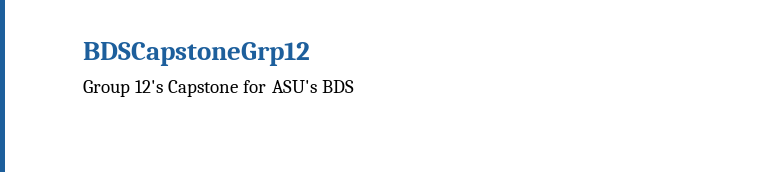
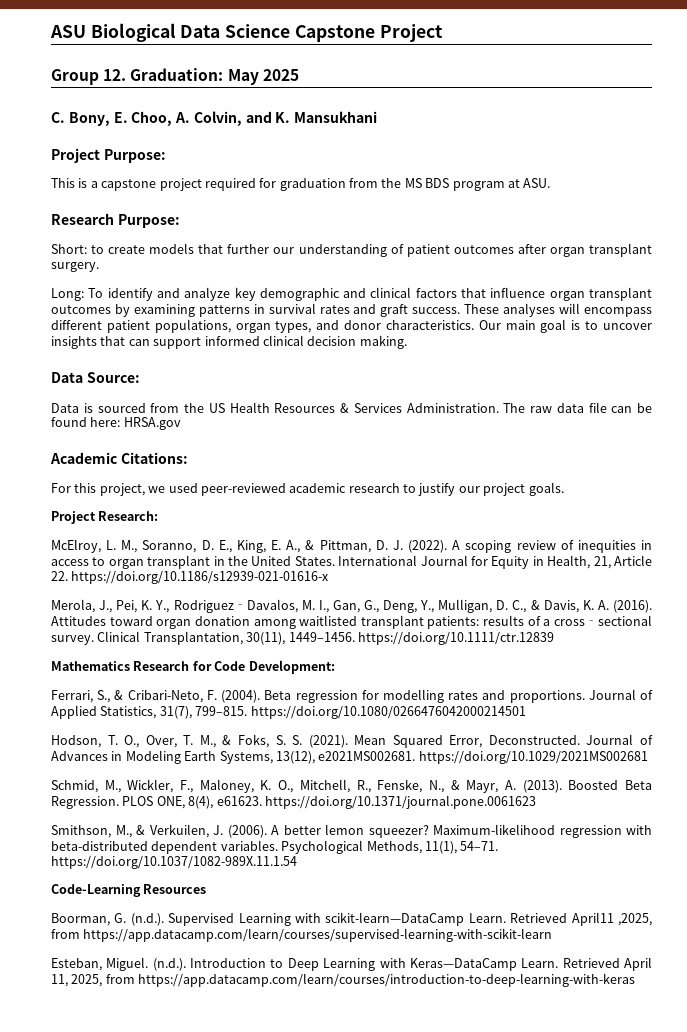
- BDSCapstoneGrp12
- Group 12's Capstone for ASU's BDS
+ ASU Biological Data Science Capstone Project
+ Group 12. Graduation: May 2025
+ C. Bony, E. Choo, A. Colvin, and K. Mansukhani
+ Project Purpose:
+ This is a capstone project required for graduation from the MS BDS program at ASU.
+ Research Purpose:
+ Short: to create models that further our understanding of patient outcomes after organ transplant surgery.
+ Long: To identify and analyze key demographic and clinical factors that influence organ transplant outcomes by examining patterns in survival rates and graft success. These analyses will encompass different patient populations, organ types, and donor characteristics. Our main goal is to uncover insights that can support informed clinical decision making.
+ Data Source:
+ Data is sourced from the US Health Resources & Services Administration. The raw data file can be found here: HRSA.gov
+ Academic Citations:
+ For this project, we used peer-reviewed academic research to justify our project goals.
+ Project Research:
+ McElroy, L. M., Soranno, D. E., King, E. A., & Pittman, D. J. (2022). A scoping review of inequities in access to organ transplant in the United States. International Journal for Equity in Health, 21, Article 22. https://doi.org/10.1186/s12939-021-01616-x
+ Merola, J., Pei, K. Y., Rodriguez‐Davalos, M. I., Gan, G., Deng, Y., Mulligan, D. C., & Davis, K. A. (2016). Attitudes toward organ donation among waitlisted transplant patients: results of a cross‐sectional survey. Clinical Transplantation, 30(11), 1449–1456. https://doi.org/10.1111/ctr.12839
+ Mathematics Research for Code Development:
+ Ferrari, S., & Cribari-Neto, F. (2004). Beta regression for modelling rates and proportions. Journal of Applied Statistics, 31(7), 799–815. https://doi.org/10.1080/0266476042000214501
+ Hodson, T. O., Over, T. M., & Foks, S. S. (2021). Mean Squared Error, Deconstructed. Journal of Advances in Modeling Earth Systems, 13(12), e2021MS002681. https://doi.org/10.1029/2021MS002681
+ Schmid, M., Wickler, F., Maloney, K. O., Mitchell, R., Fenske, N., & Mayr, A. (2013). Boosted Beta Regression. PLOS ONE, 8(4), e61623. https://doi.org/10.1371/journal.pone.0061623
+ Smithson, M., & Verkuilen, J. (2006). A better lemon squeezer? Maximum-likelihood regression with beta-distributed dependent variables. Psychological Methods, 11(1), 54–71. https://doi.org/10.1037/1082-989X.11.1.54
+ Code-Learning Resources
+ Boorman, G. (n.d.). Supervised Learning with scikit-learn—DataCamp Learn. Retrieved April11 ,2025, from https://app.datacamp.com/learn/courses/supervised-learning-with-scikit-learn
+ Esteban, Miguel. (n.d.). Introduction to Deep Learning with Keras—DataCamp Learn. Retrieved April 11, 2025, from https://app.datacamp.com/learn/courses/introduction-to-deep-learning-with-keras

